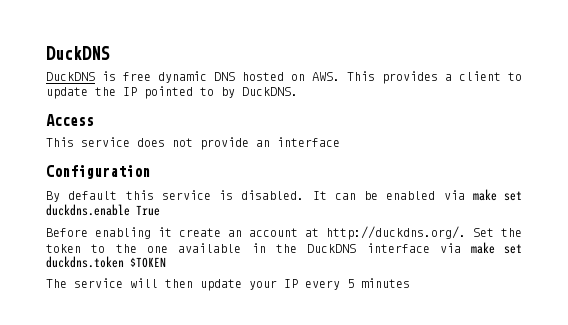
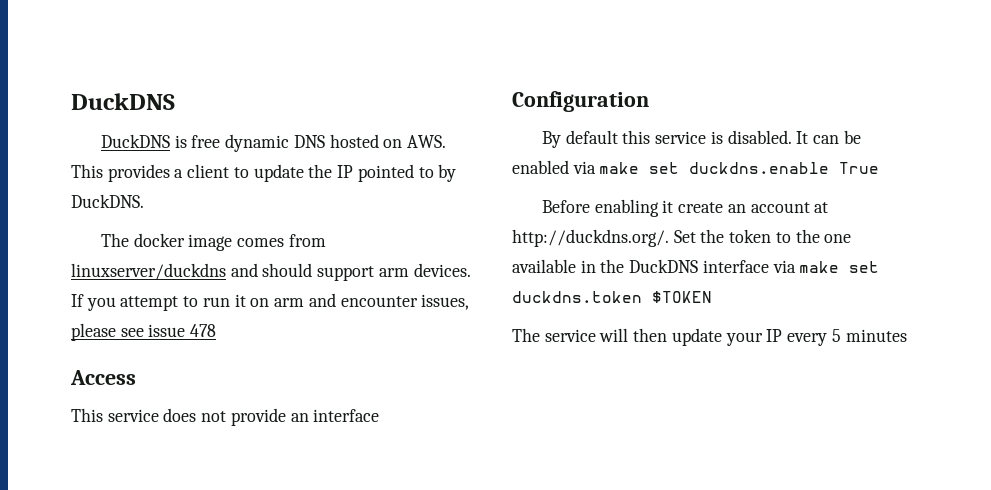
+ The docker image comes from linuxserver/duckdns and should support arm devices. If you attempt to run it on arm and encounter issues, please see issue 478

